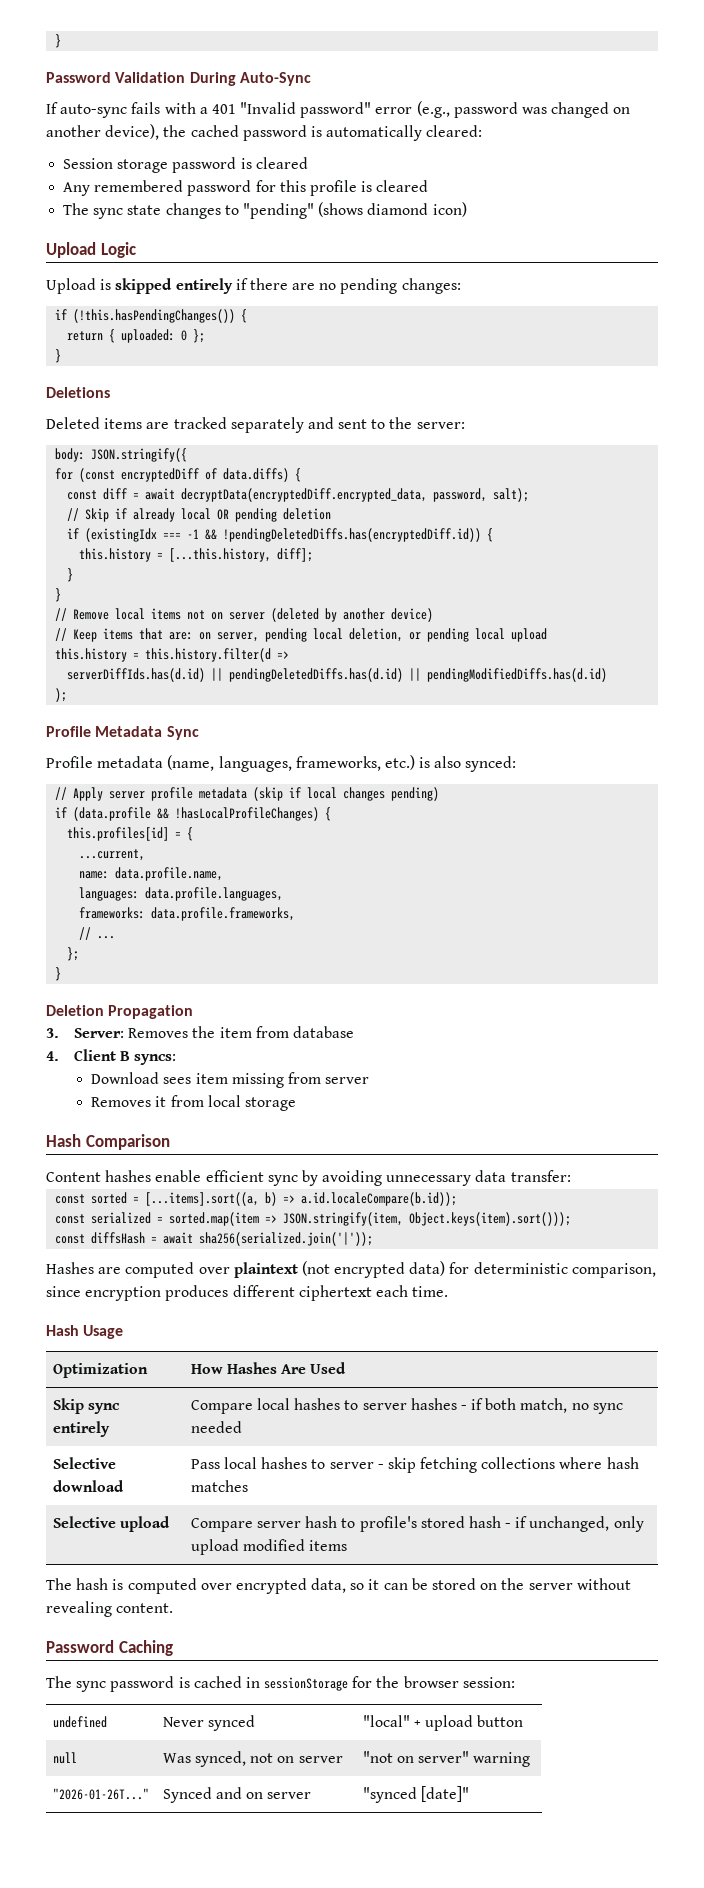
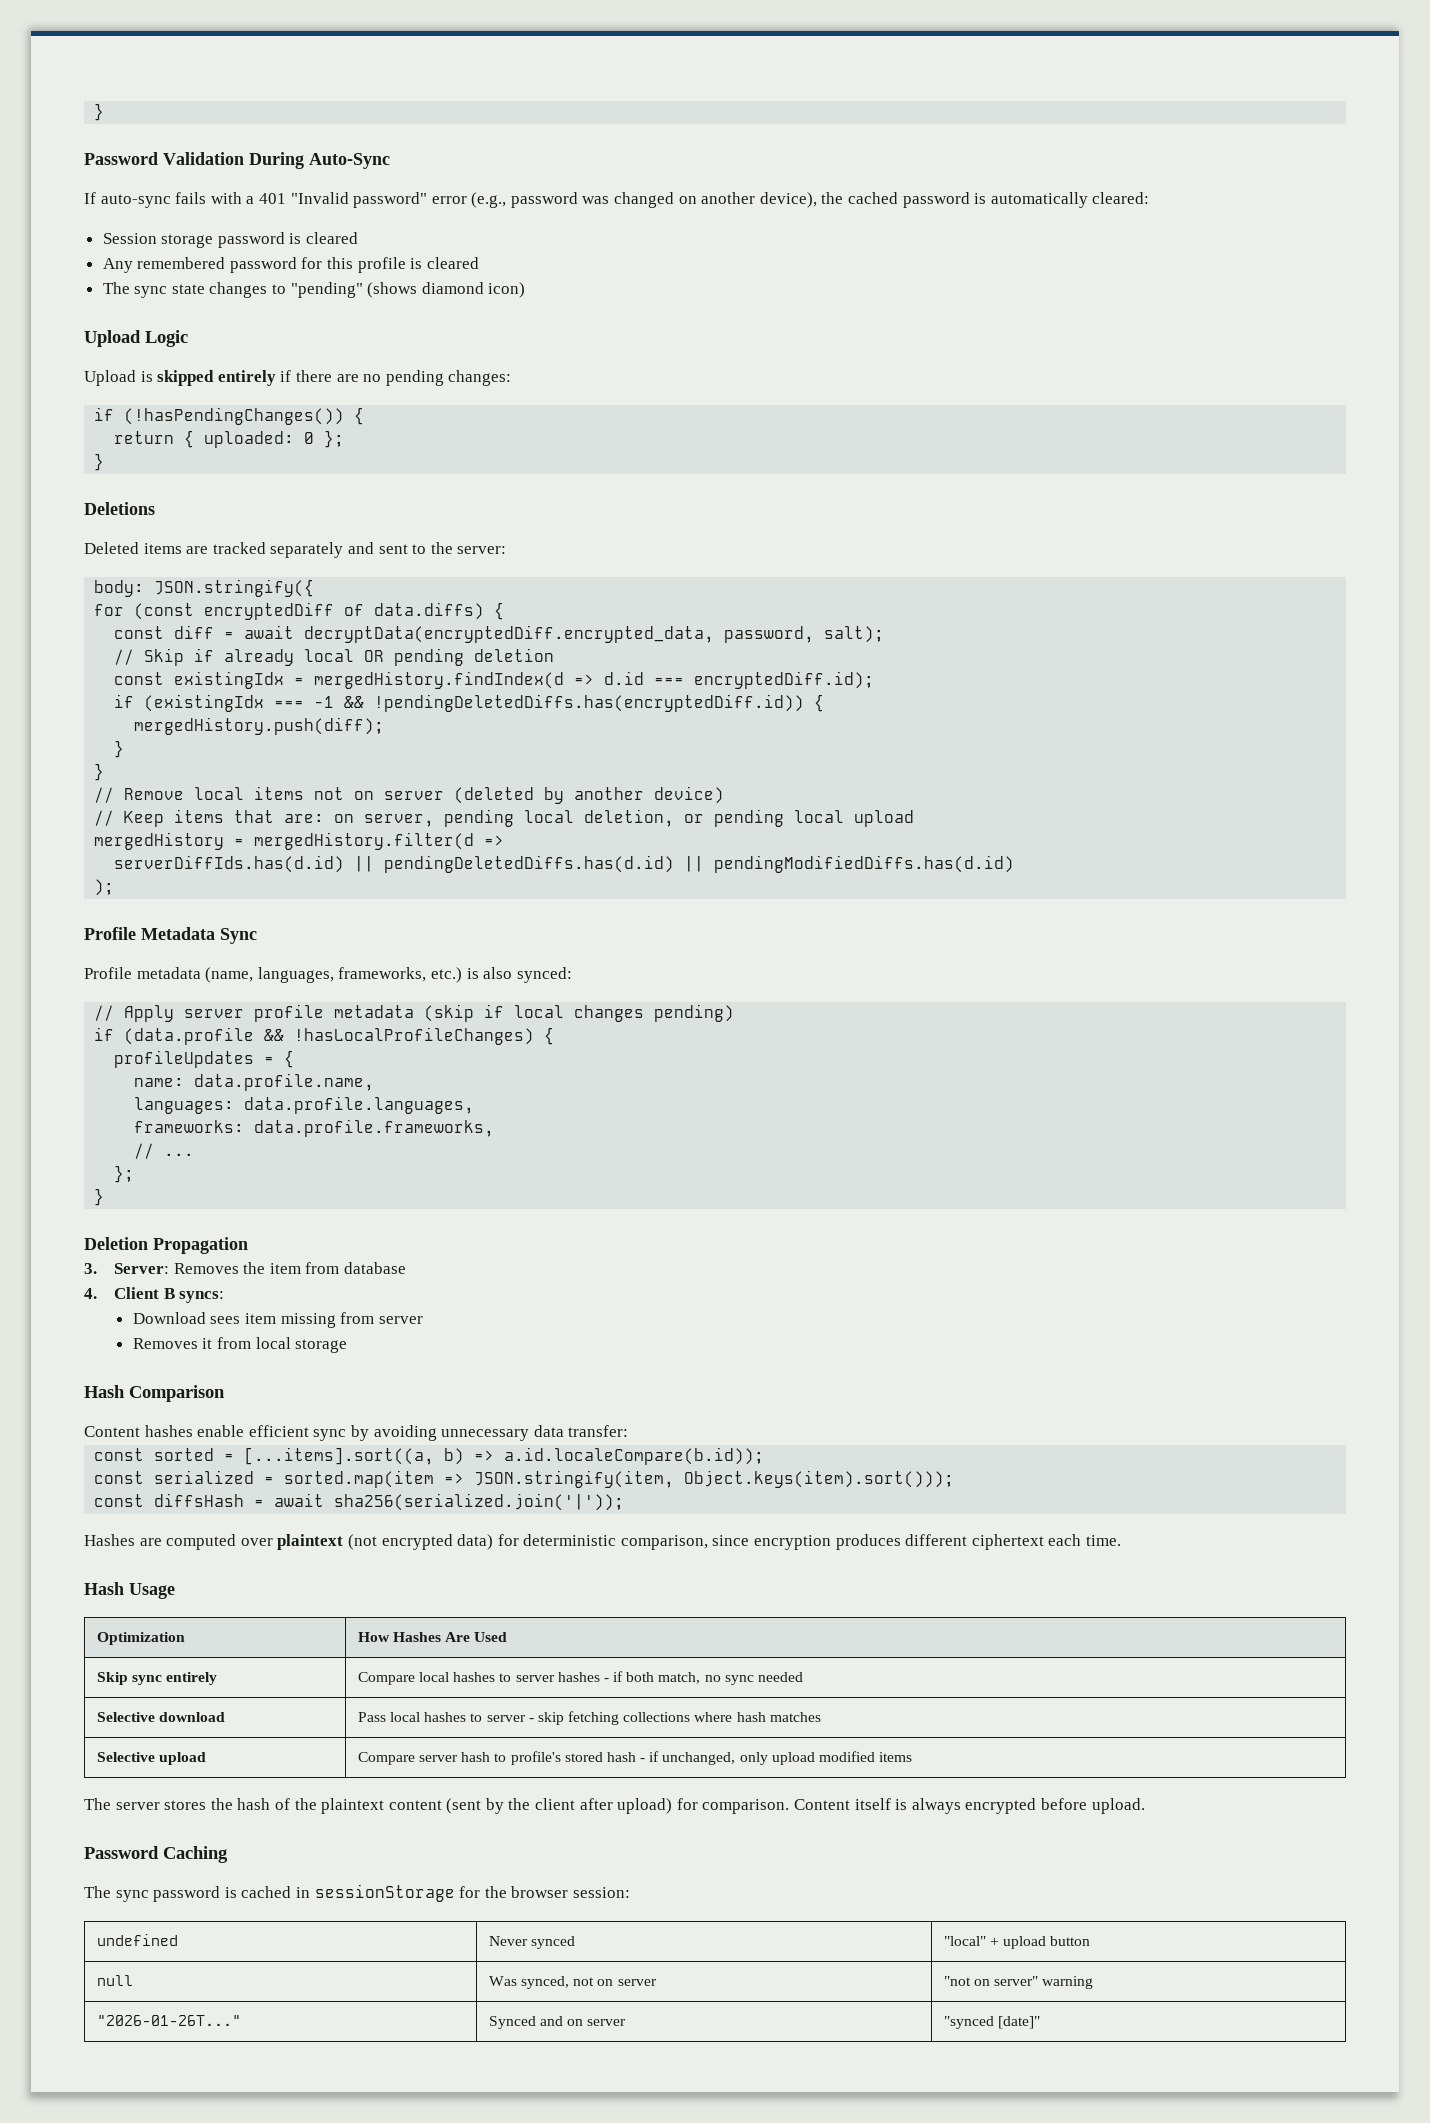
- if (!this.hasPendingChanges()) {
+ if (!hasPendingChanges()) {
+ const existingIdx = mergedHistory.findIndex(d => d.id === encryptedDiff.id);
- this.history = [...this.history, diff];
+ mergedHistory.push(diff);
- this.history = this.history.filter(d =>
+ mergedHistory = mergedHistory.filter(d =>
- this.profiles[id] = {
+ profileUpdates = {
- ...current,
- The hash is computed over encrypted data, so it can be stored on the server without revealing content.
+ The server stores the hash of the plaintext content (sent by the client after upload) for comparison. Content itself is always encrypted before upload.

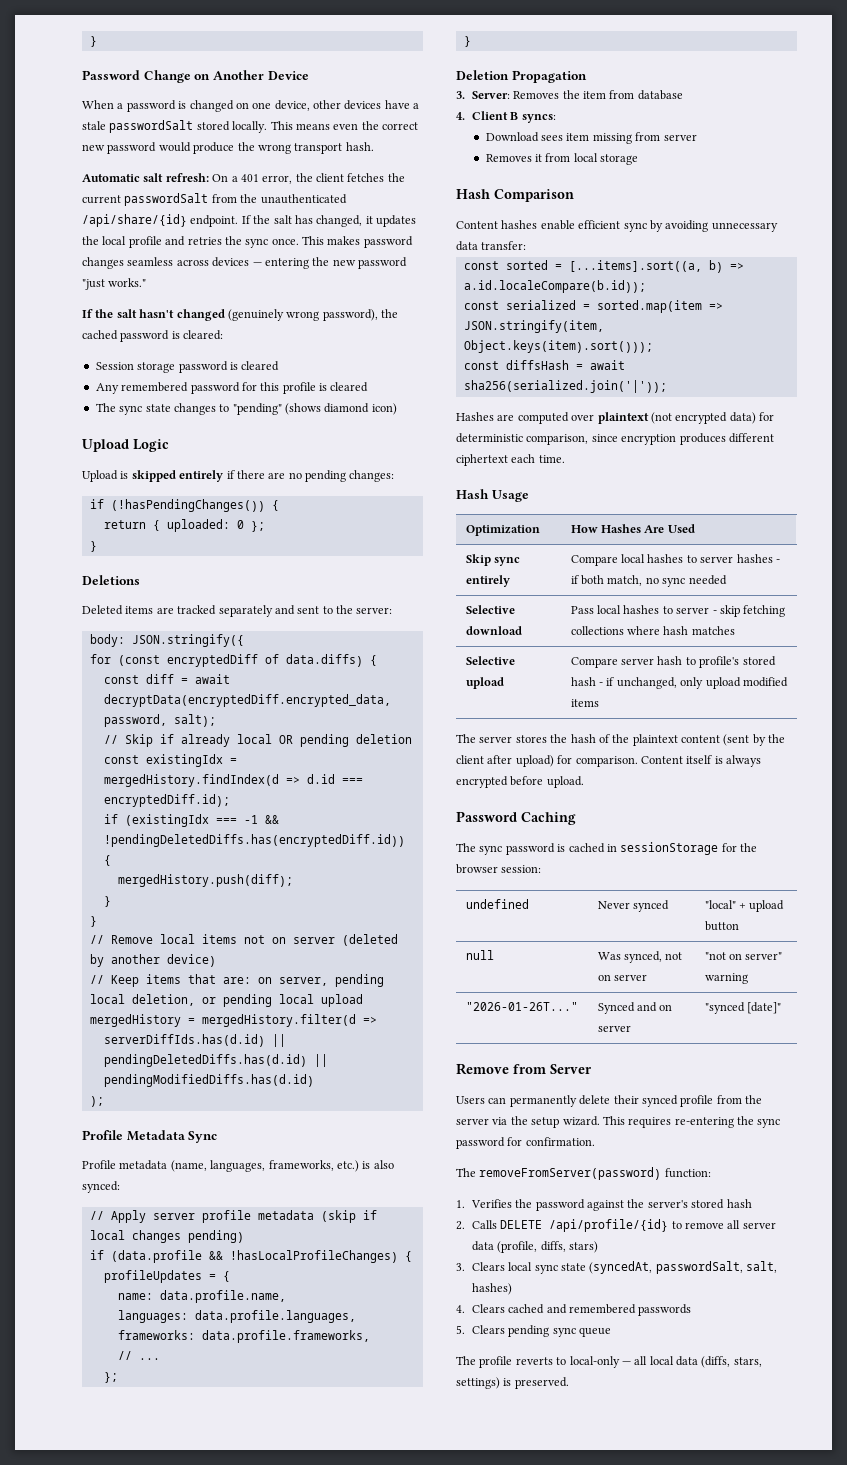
- Password Validation During Auto-Sync
- If auto-sync fails with a 401 "Invalid password" error (e.g., password was changed on another device), the cached password is automatically cleared:
+ Password Change on Another Device
+ When a password is changed on one device, other devices have a stale passwordSalt stored locally. This means even the correct new password would produce the wrong transport hash.
+ Automatic salt refresh: On a 401 error, the client fetches the current passwordSalt from the unauthenticated /api/share/{id} endpoint. If the salt has changed, it updates the local profile and retries the sync once. This makes password changes seamless across devices — entering the new password "just works."
+ If the salt hasn't changed (genuinely wrong password), the cached password is cleared:
+ Remove from Server
+ Users can permanently delete their synced profile from the server via the setup wizard. This requires re-entering the sync password for confirmation.
+ The removeFromServer(password) function:
+ 1. Verifies the password against the server's stored hash
+ 2. Calls DELETE /api/profile/{id} to remove all server data (profile, diffs, stars)
+ 3. Clears local sync state (syncedAt, passwordSalt, salt, hashes)
+ 4. Clears cached and remembered passwords
+ 5. Clears pending sync queue
+ The profile reverts to local-only — all local data (diffs, stars, settings) is preserved.

